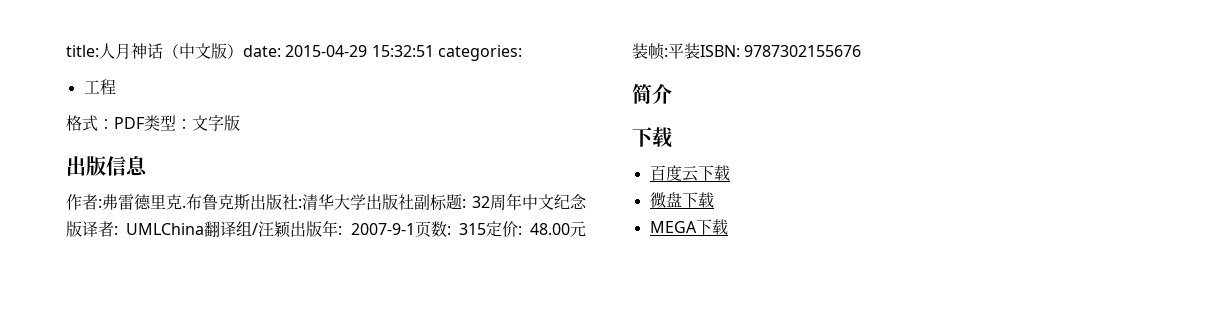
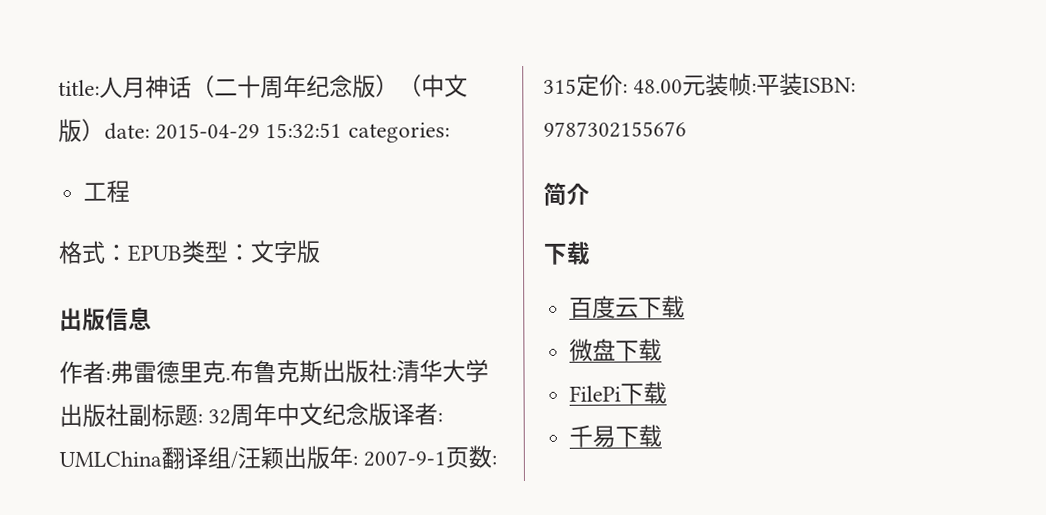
- title:人月神话（中文版）date: 2015-04-29 15:32:51 categories:
+ title:人月神话（二十周年纪念版）（中文版）date: 2015-04-29 15:32:51 categories:
- 格式：PDF类型：文字版
+ 格式：EPUB类型：文字版
- MEGA下载
+ FilePi下载
+ 千易下载

